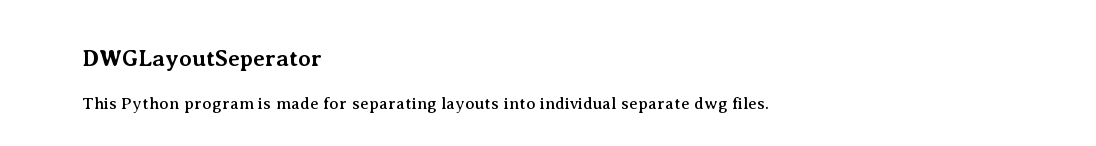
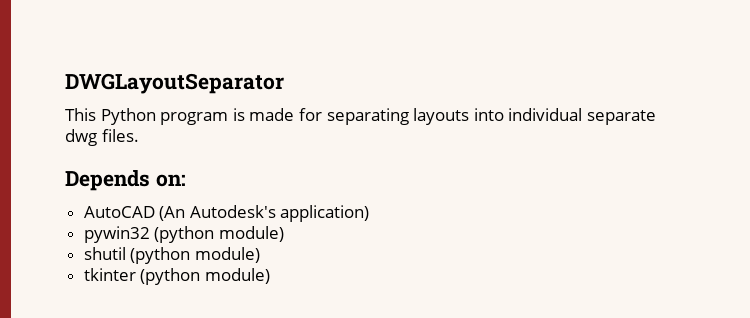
- DWGLayoutSeperator
+ DWGLayoutSeparator
+ Depends on:
+ AutoCAD (An Autodesk's application)
+ pywin32 (python module)
+ shutil (python module)
+ tkinter (python module)

